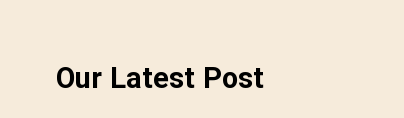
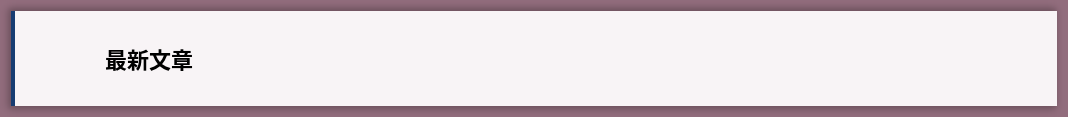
- Our Latest Post
+ 最新文章

